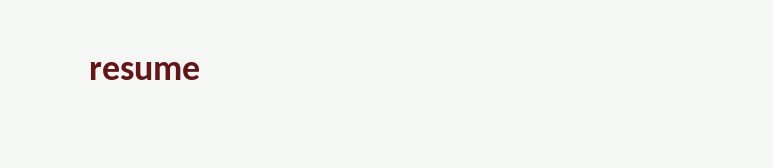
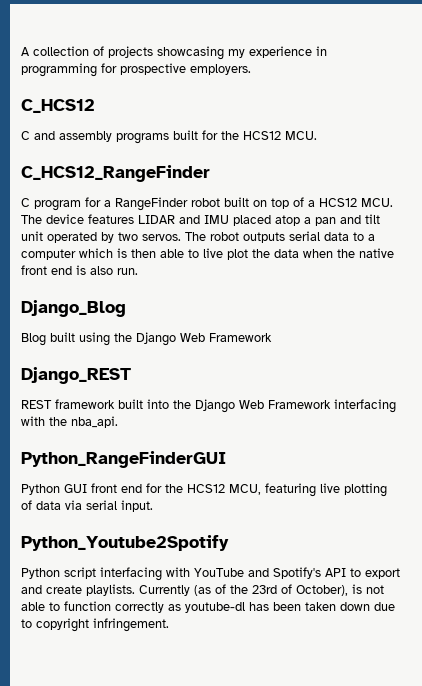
- resume
+ A collection of projects showcasing my experience in programming for prospective employers.
+ C_HCS12
+ C and assembly programs built for the HCS12 MCU.
+ C_HCS12_RangeFinder
+ C program for a RangeFinder robot built on top of a HCS12 MCU. The device features LIDAR and IMU placed atop a pan and tilt unit operated by two servos. The robot outputs serial data to a computer which is then able to live plot the data when the native front end is also run.
+ Django_Blog
+ Blog built using the Django Web Framework
+ Django_REST
+ REST framework built into the Django Web Framework interfacing with the nba_api.
+ Python_RangeFinderGUI
+ Python GUI front end for the HCS12 MCU, featuring live plotting of data via serial input.
+ Python_Youtube2Spotify
+ Python script interfacing with YouTube and Spotify's API to export and create playlists. Currently (as of the 23rd of October), is not able to function correctly as youtube-dl has been taken down due to copyright infringement.

